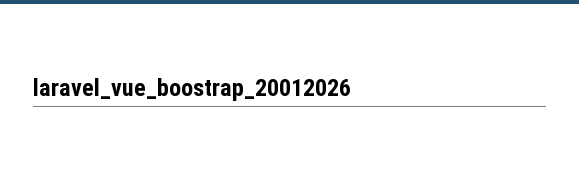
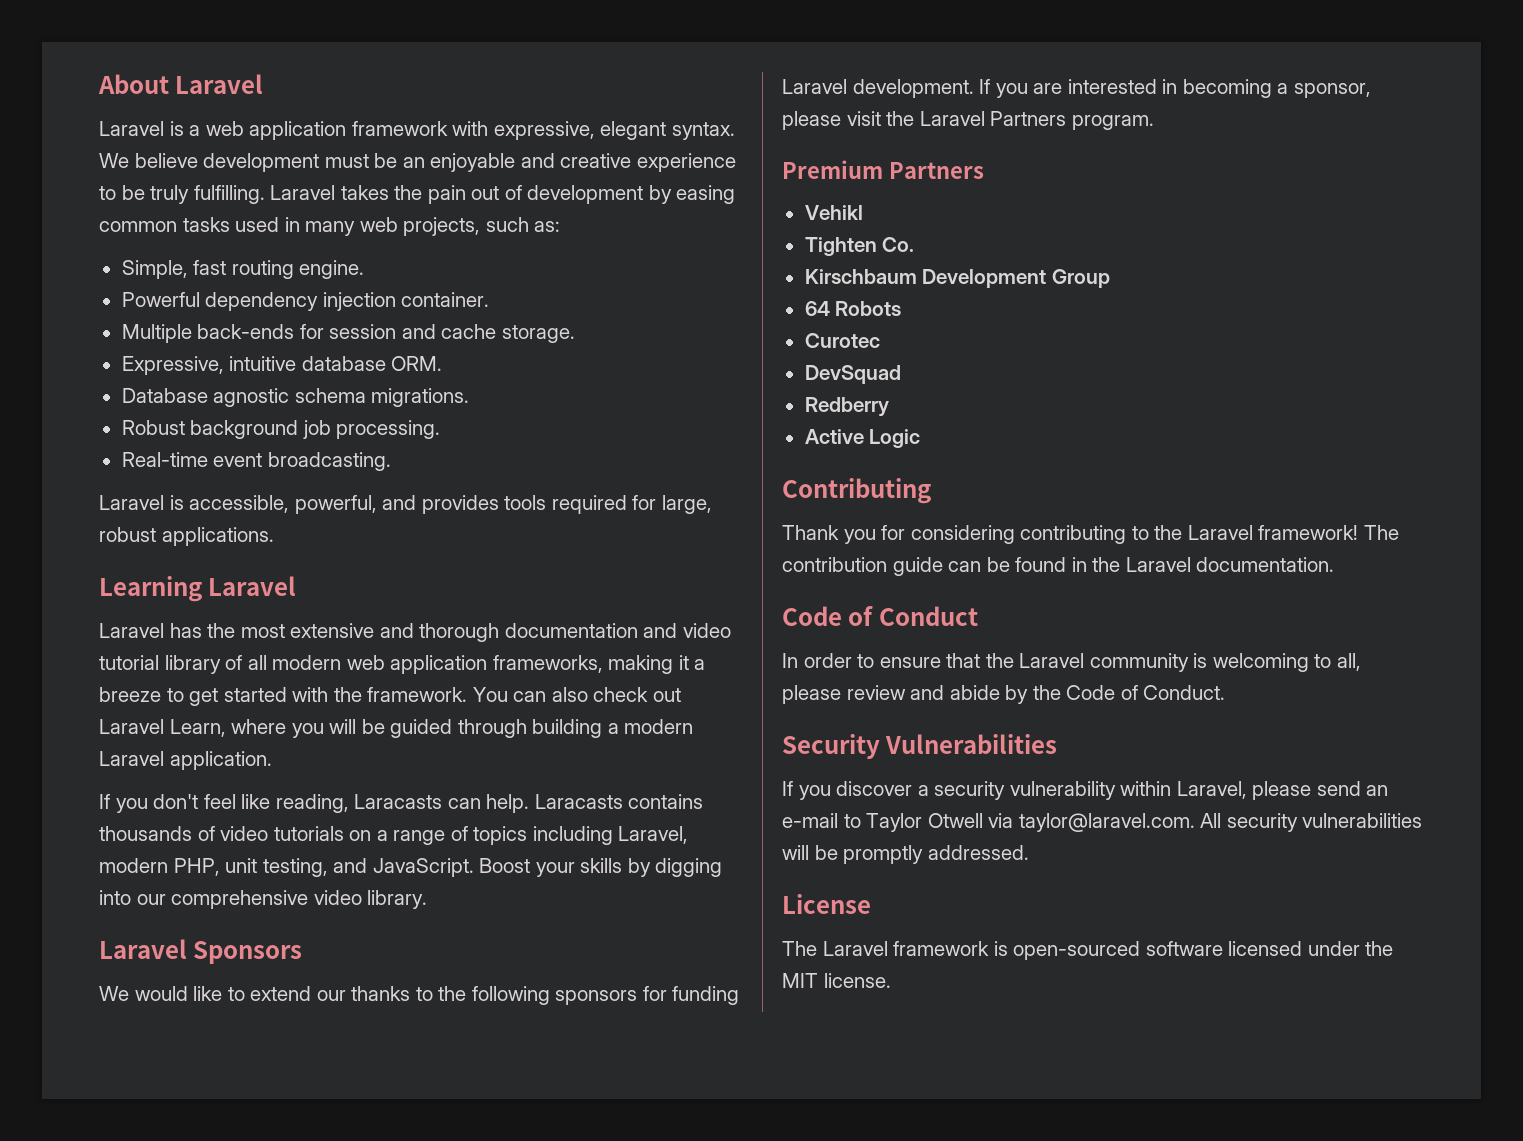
- laravel_vue_boostrap_20012026
+ About Laravel
+ Laravel is a web application framework with expressive, elegant syntax. We believe development must be an enjoyable and creative experience to be truly fulfilling. Laravel takes the pain out of development by easing common tasks used in many web projects, such as:
+ Simple, fast routing engine.
+ Powerful dependency injection container.
+ Multiple back-ends for session and cache storage.
+ Expressive, intuitive database ORM.
+ Database agnostic schema migrations.
+ Robust background job processing.
+ Real-time event broadcasting.
+ Laravel is accessible, powerful, and provides tools required for large, robust applications.
+ Learning Laravel
+ Laravel has the most extensive and thorough documentation and video tutorial library of all modern web application frameworks, making it a breeze to get started with the framework. You can also check out Laravel Learn, where you will be guided through building a modern Laravel application.
+ If you don't feel like reading, Laracasts can help. Laracasts contains thousands of video tutorials on a range of topics including Laravel, modern PHP, unit testing, and JavaScript. Boost your skills by digging into our comprehensive video library.
+ Laravel Sponsors
+ We would like to extend our thanks to the following sponsors for funding Laravel development. If you are interested in becoming a sponsor, please visit the Laravel Partners program.
+ Premium Partners
+ Vehikl
+ Tighten Co.
+ Kirschbaum Development Group
+ 64 Robots
+ Curotec
+ DevSquad
+ Redberry
+ Active Logic
+ Contributing
+ Thank you for considering contributing to the Laravel framework! The contribution guide can be found in the Laravel documentation.
+ Code of Conduct
+ In order to ensure that the Laravel community is welcoming to all, please review and abide by the Code of Conduct.
+ Security Vulnerabilities
+ If you discover a security vulnerability within Laravel, please send an e-mail to Taylor Otwell via taylor@laravel.com. All security vulnerabilities will be promptly addressed.
+ License
+ The Laravel framework is open-sourced software licensed under the MIT license.

